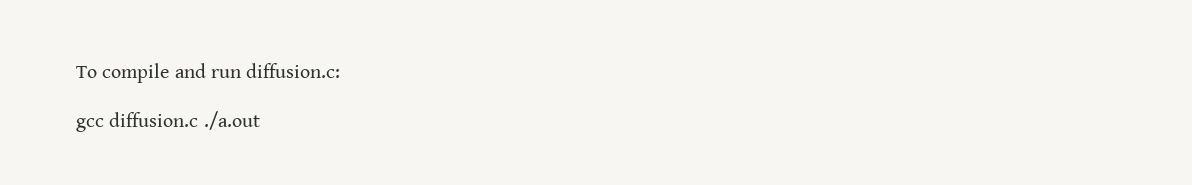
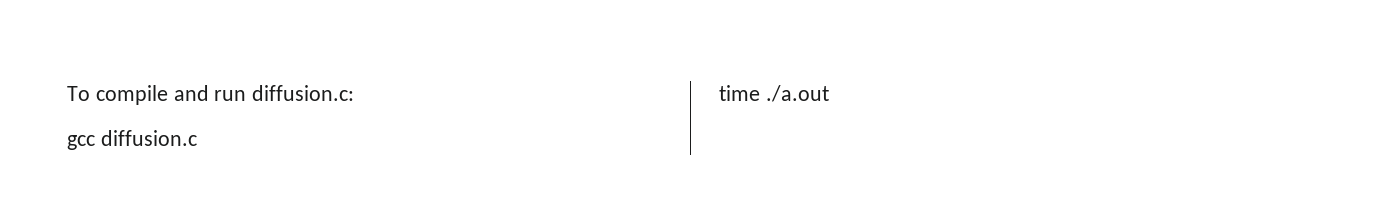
- gcc diffusion.c ./a.out
+ gcc diffusion.c
+ time ./a.out

